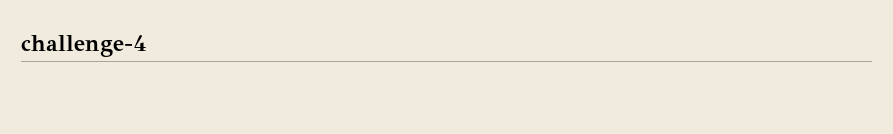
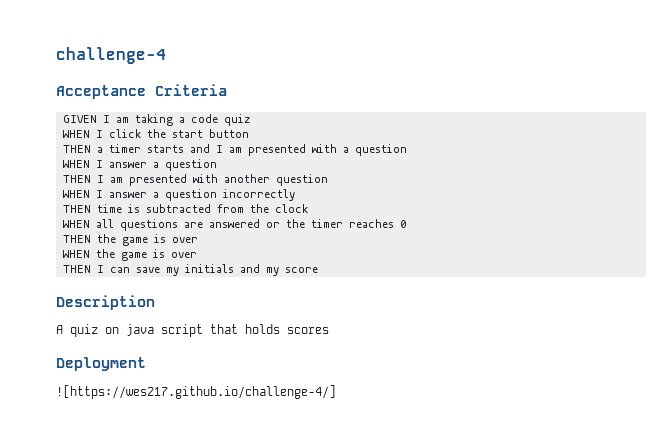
+ Acceptance Criteria
+ GIVEN I am taking a code quiz
+ WHEN I click the start button
+ THEN a timer starts and I am presented with a question
+ WHEN I answer a question
+ THEN I am presented with another question
+ WHEN I answer a question incorrectly
+ THEN time is subtracted from the clock
+ WHEN all questions are answered or the timer reaches 0
+ THEN the game is over
+ WHEN the game is over
+ THEN I can save my initials and my score
+ Description
+ A quiz on java script that holds scores
+ Deployment
+ ![https://wes217.github.io/challenge-4/]

